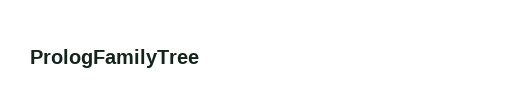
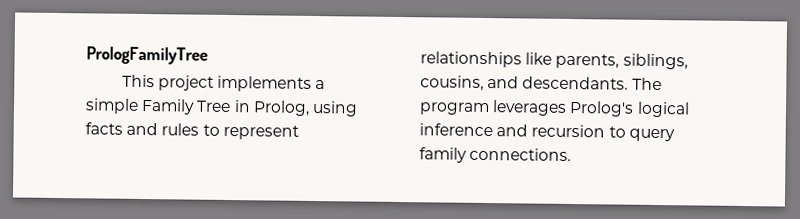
+ This project implements a simple Family Tree in Prolog, using facts and rules to represent relationships like parents, siblings, cousins, and descendants. The program leverages Prolog's logical inference and recursion to query family connections.

